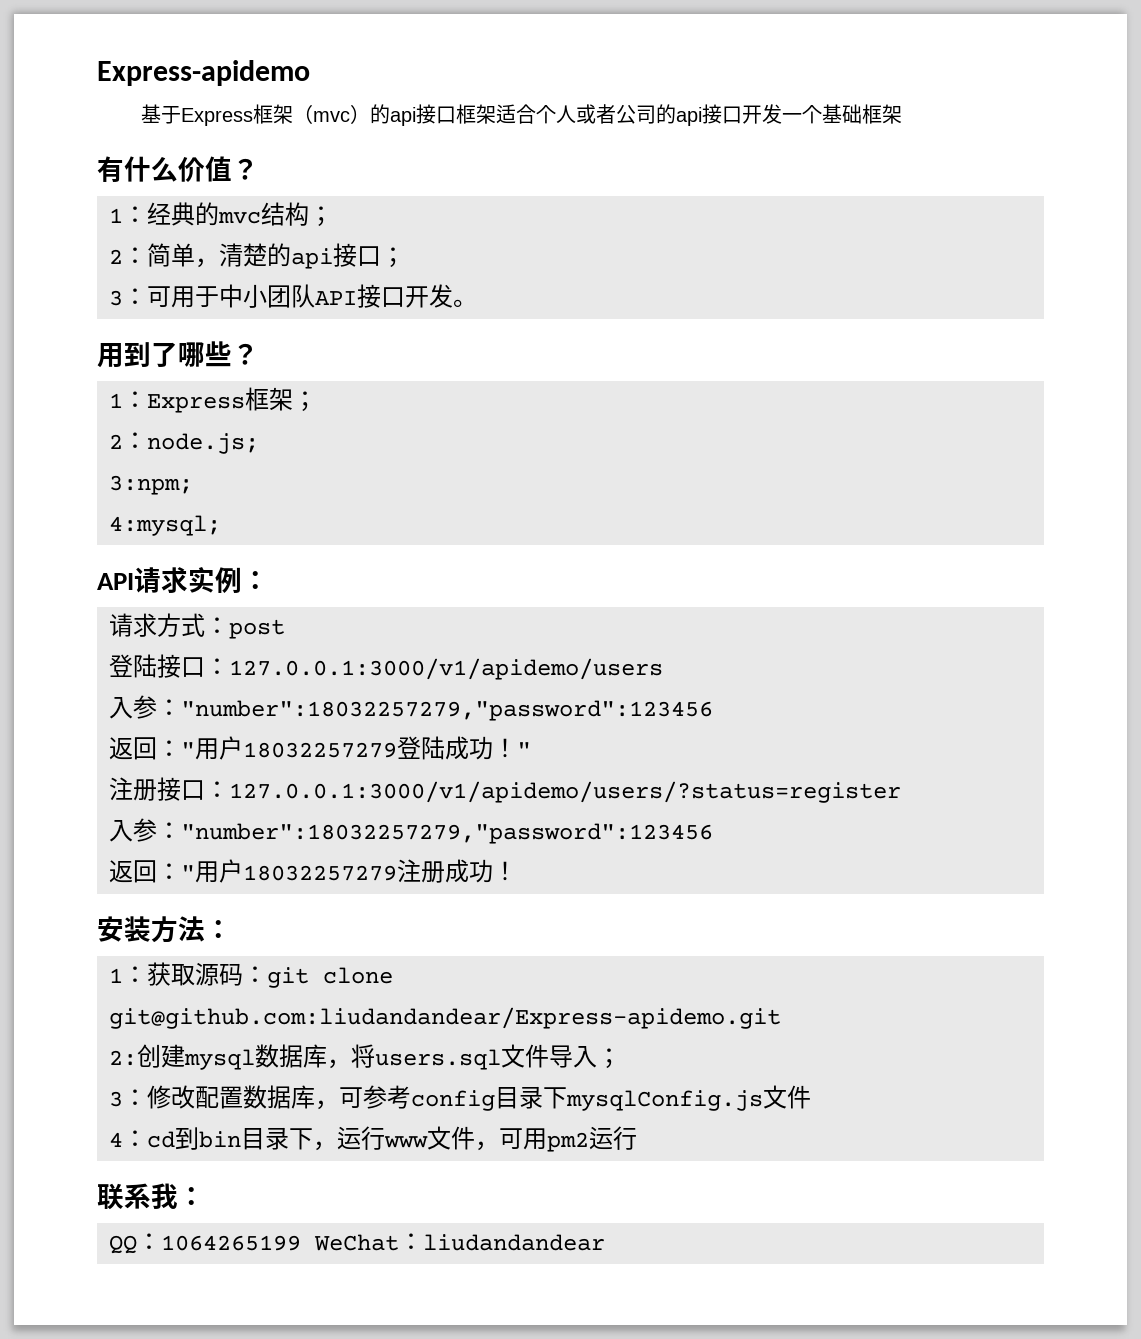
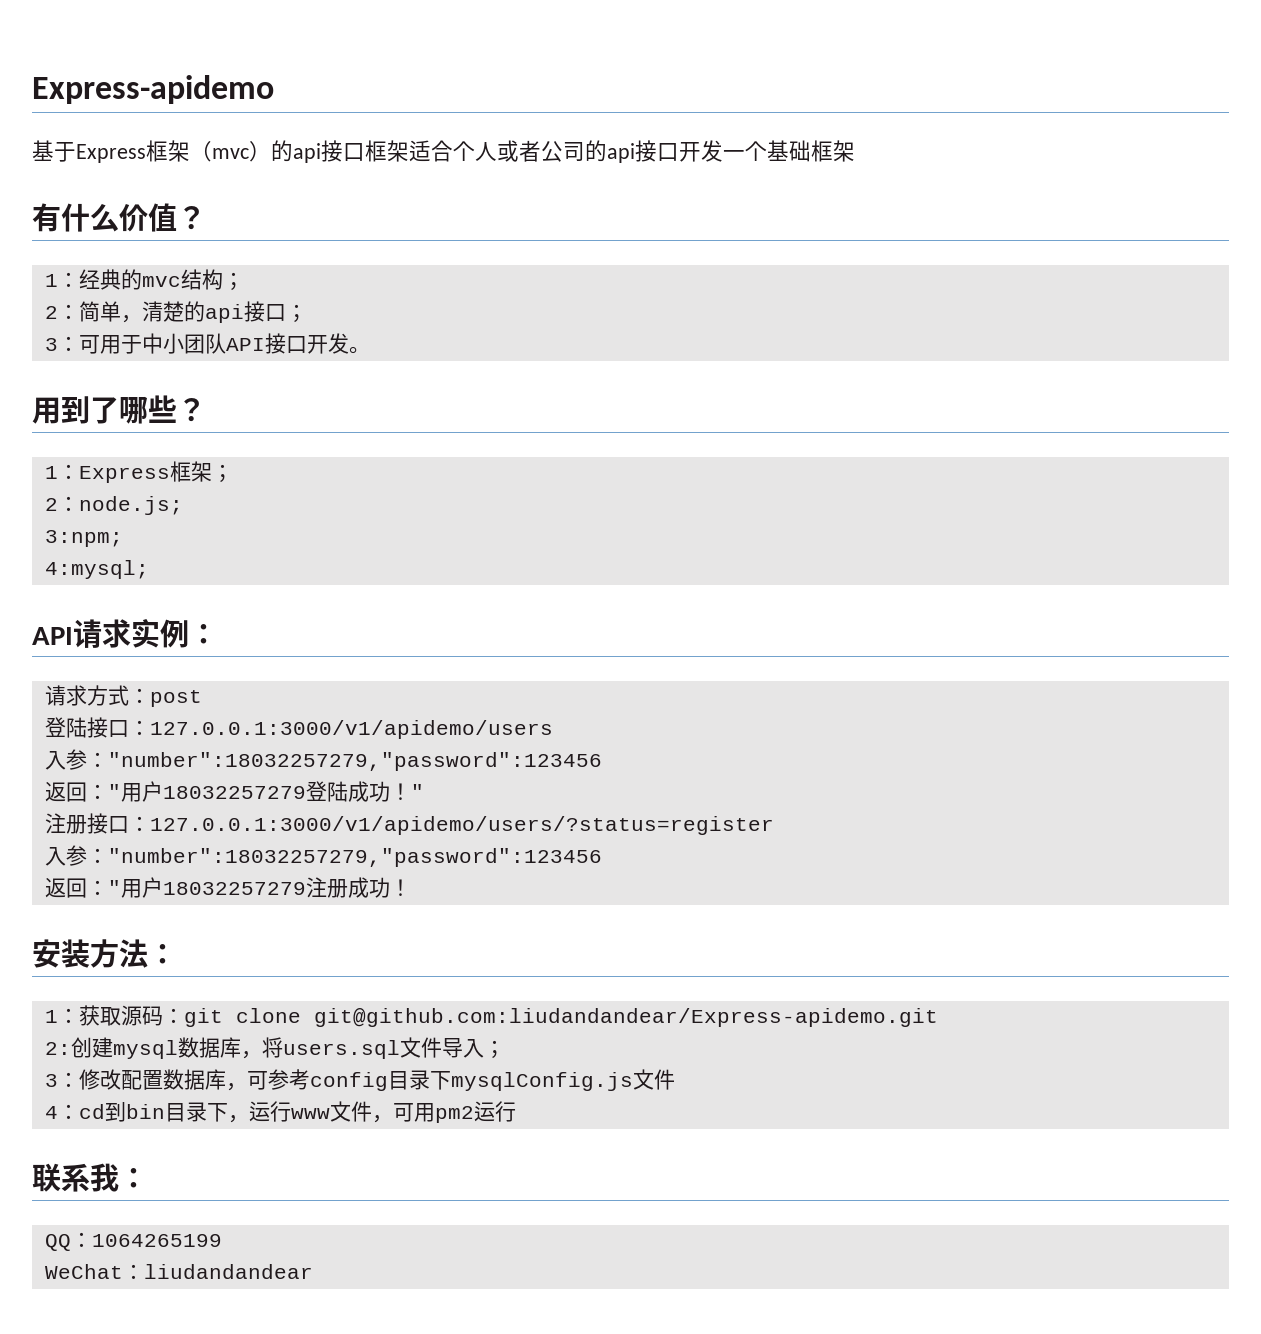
- QQ：1064265199 WeChat：liudandandear
+ QQ：1064265199
+ WeChat：liudandandear

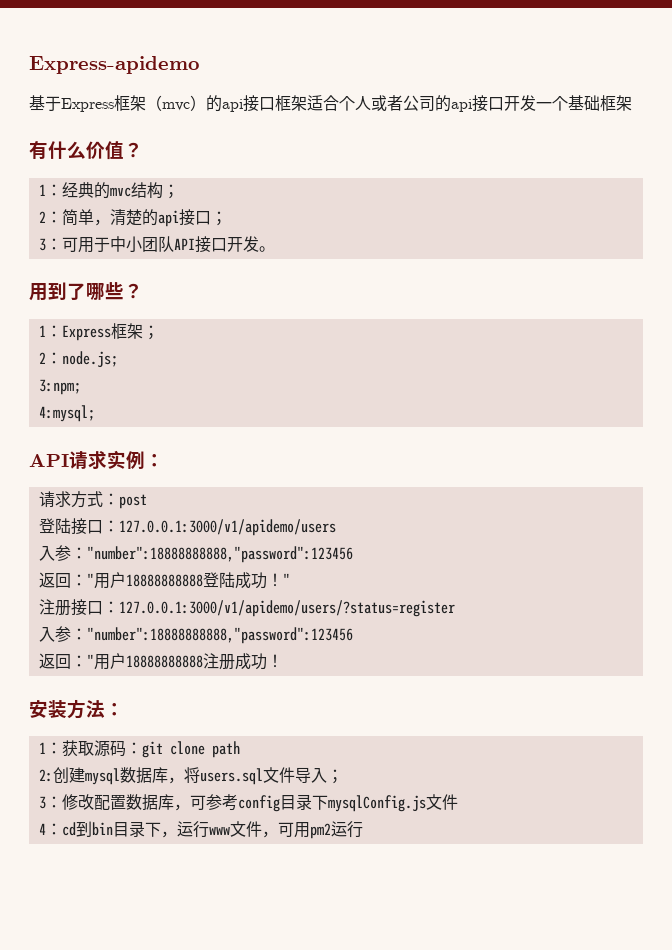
  登陆接口：127.0.0.1:3000/v1/apidemo/users
- 入参："number":18032257279,"password":123456
- 返回："用户18032257279登陆成功！
+ 入参："number":18888888888,"password":123456
+ 返回："用户18888888888登陆成功！
  注册接口：127.0.0.1:3000/v1/apidemo/users/?status=register
- 入参："number":18032257279,"password":123456
- 返回："用户18032257279注册成功！
+ 入参："number":18888888888,"password":123456
+ 返回："用户18888888888注册成功！
- 1：获取源码：git clone git@github.com:liudandandear/Express-apidemo.git
+ 1：获取源码：git clone path
- 联系我：
- QQ：1064265199
- WeChat：liudandandear

